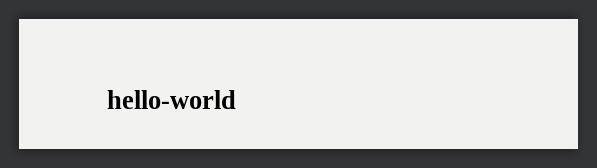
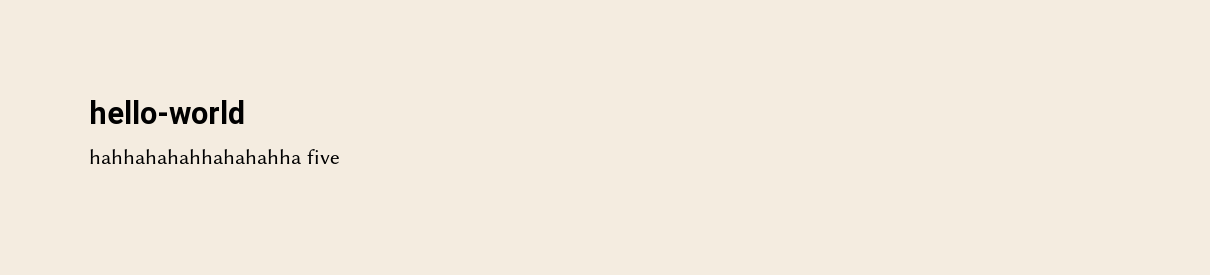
+ hahhahahahhahahahha five

